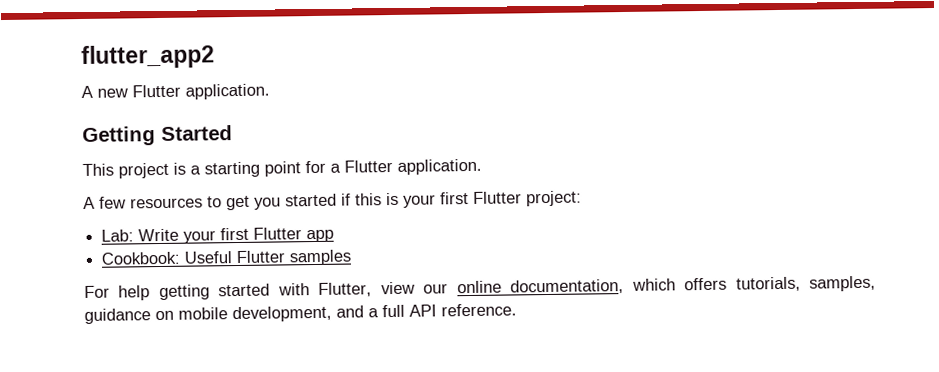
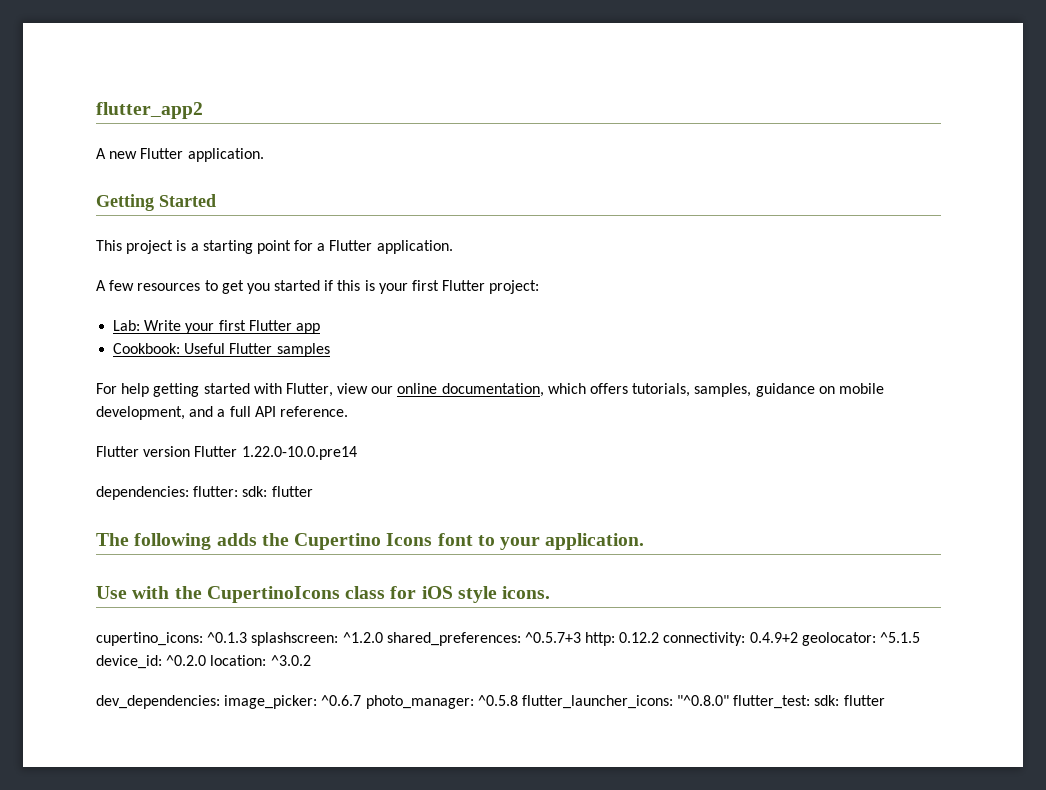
+ Flutter version Flutter 1.22.0-10.0.pre14
+ dependencies: flutter: sdk: flutter
+ The following adds the Cupertino Icons font to your application.
+ Use with the CupertinoIcons class for iOS style icons.
+ cupertino_icons: ^0.1.3 splashscreen: ^1.2.0 shared_preferences: ^0.5.7+3 http: 0.12.2 connectivity: 0.4.9+2 geolocator: ^5.1.5 device_id: ^0.2.0 location: ^3.0.2
+ dev_dependencies: image_picker: ^0.6.7 photo_manager: ^0.5.8 flutter_launcher_icons: "^0.8.0" flutter_test: sdk: flutter

